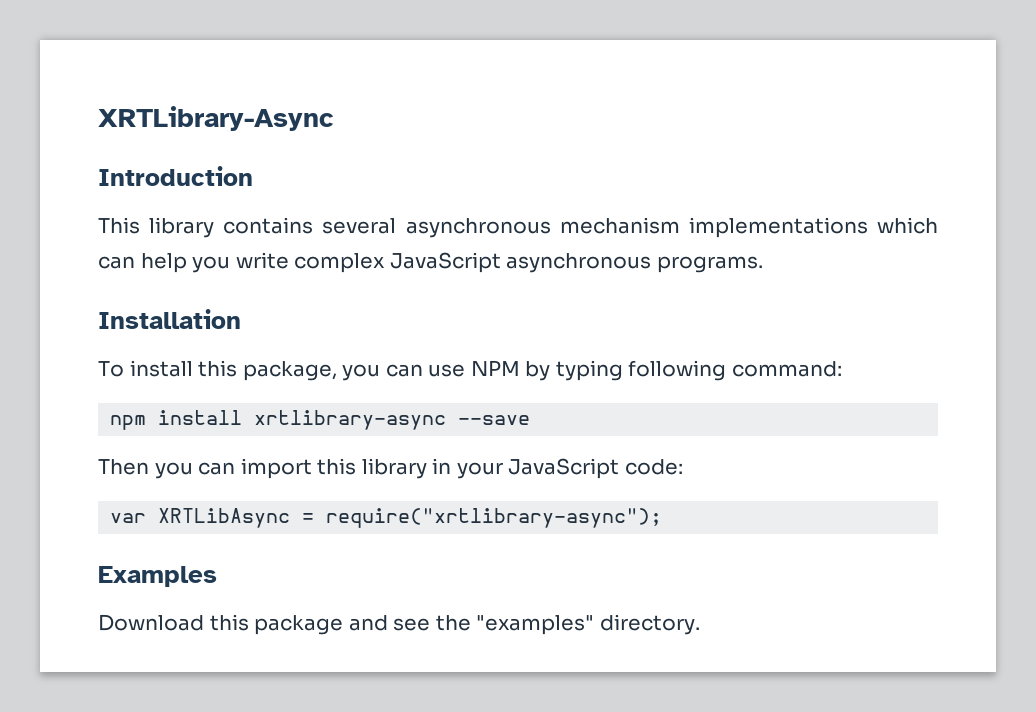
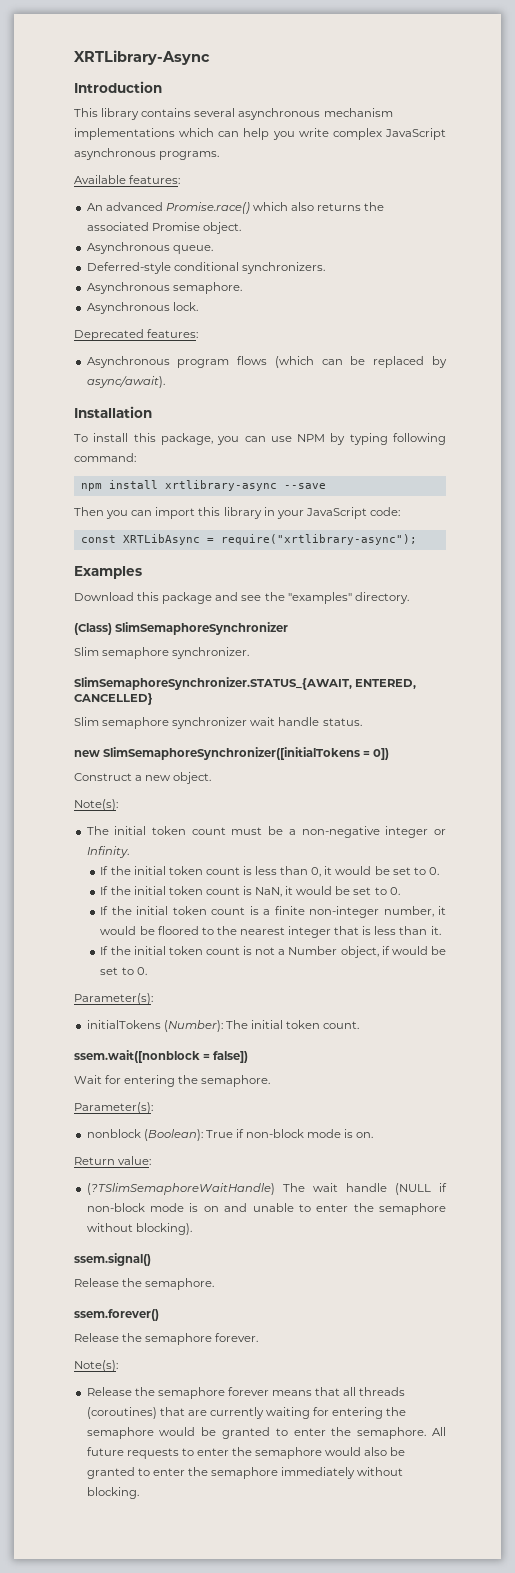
+ Available features:
+ An advanced Promise.race() which also returns the associated Promise object.
+ Asynchronous queue.
+ Deferred-style conditional synchronizers.
+ Asynchronous semaphore.
+ Asynchronous lock.
+ Deprecated features:
+ Asynchronous program flows (which can be replaced by async/await).
- var XRTLibAsync = require("xrtlibrary-async");
+ const XRTLibAsync = require("xrtlibrary-async");
+ (Class) SlimSemaphoreSynchronizer
+ Slim semaphore synchronizer.
+ SlimSemaphoreSynchronizer.STATUS_{AWAIT, ENTERED, CANCELLED}
+ Slim semaphore synchronizer wait handle status.
+ new SlimSemaphoreSynchronizer([initialTokens = 0])
+ Construct a new object.
+ Note(s):
+ The initial token count must be a non-negative integer or Infinity.
+ If the initial token count is less than 0, it would be set to 0.
+ If the initial token count is NaN, it would be set to 0.
+ If the initial token count is a finite non-integer number, it would be floored to the nearest integer that is less than it.
+ If the initial token count is not a Number object, if would be set to 0.
+ Parameter(s):
+ initialTokens (Number): The initial token count.
+ ssem.wait([nonblock = false])
+ Wait for entering the semaphore.
+ Parameter(s):
+ nonblock (Boolean): True if non-block mode is on.
+ Return value:
+ (?TSlimSemaphoreWaitHandle) The wait handle (NULL if non-block mode is on and unable to enter the semaphore without blocking).
+ ssem.signal()
+ Release the semaphore.
+ ssem.forever()
+ Release the semaphore forever.
+ Note(s):
+ Release the semaphore forever means that all threads (coroutines) that are currently waiting for entering the semaphore would be granted to enter the semaphore. All future requests to enter the semaphore would also be granted to enter the semaphore immediately without blocking.

